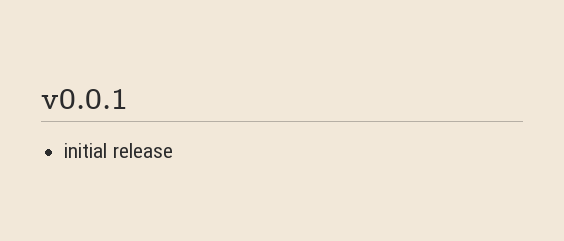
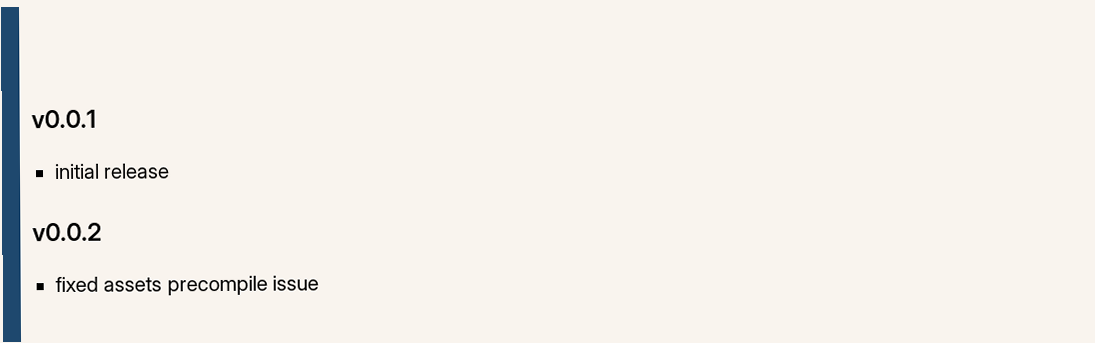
+ v0.0.2
+ fixed assets precompile issue

